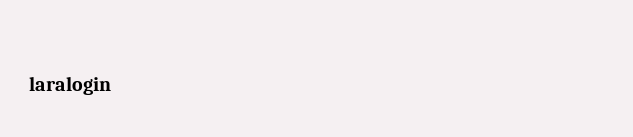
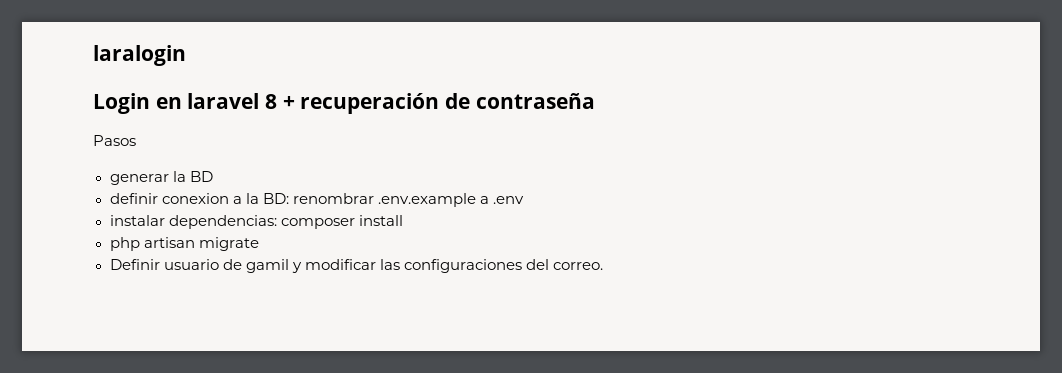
+ Login en laravel 8 + recuperación de contraseña
+ Pasos
+ generar la BD
+ definir conexion a la BD: renombrar .env.example a .env
+ instalar dependencias: composer install
+ php artisan migrate
+ Definir usuario de gamil y modificar las configuraciones del correo.

